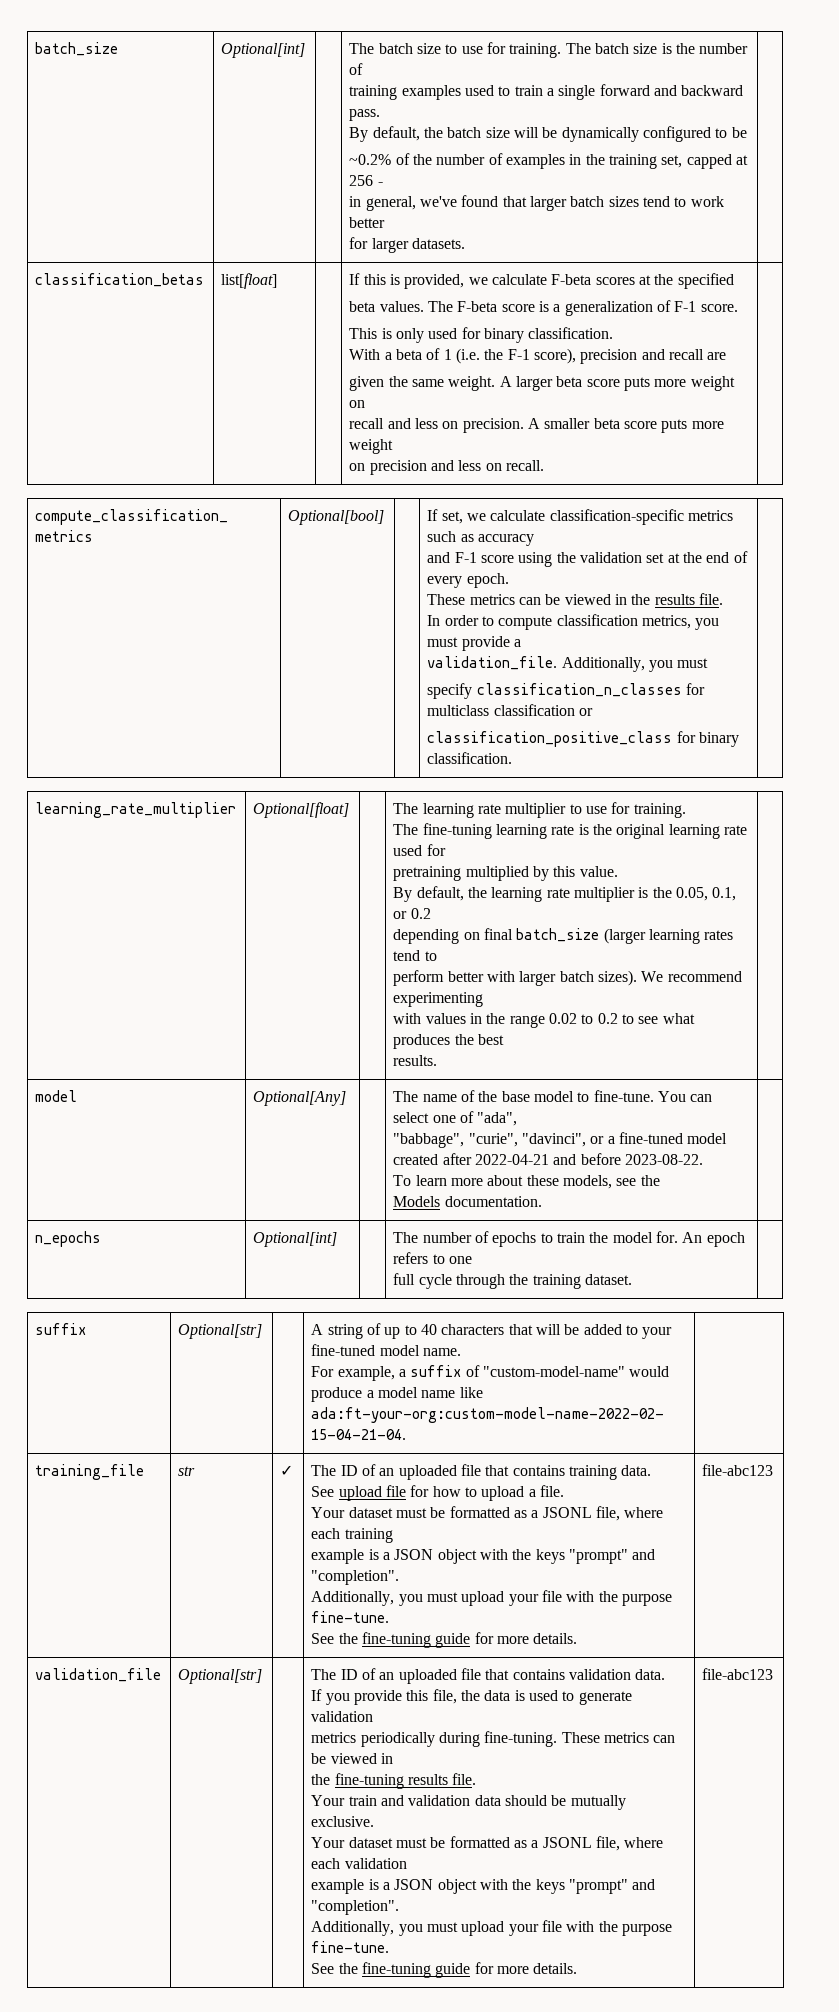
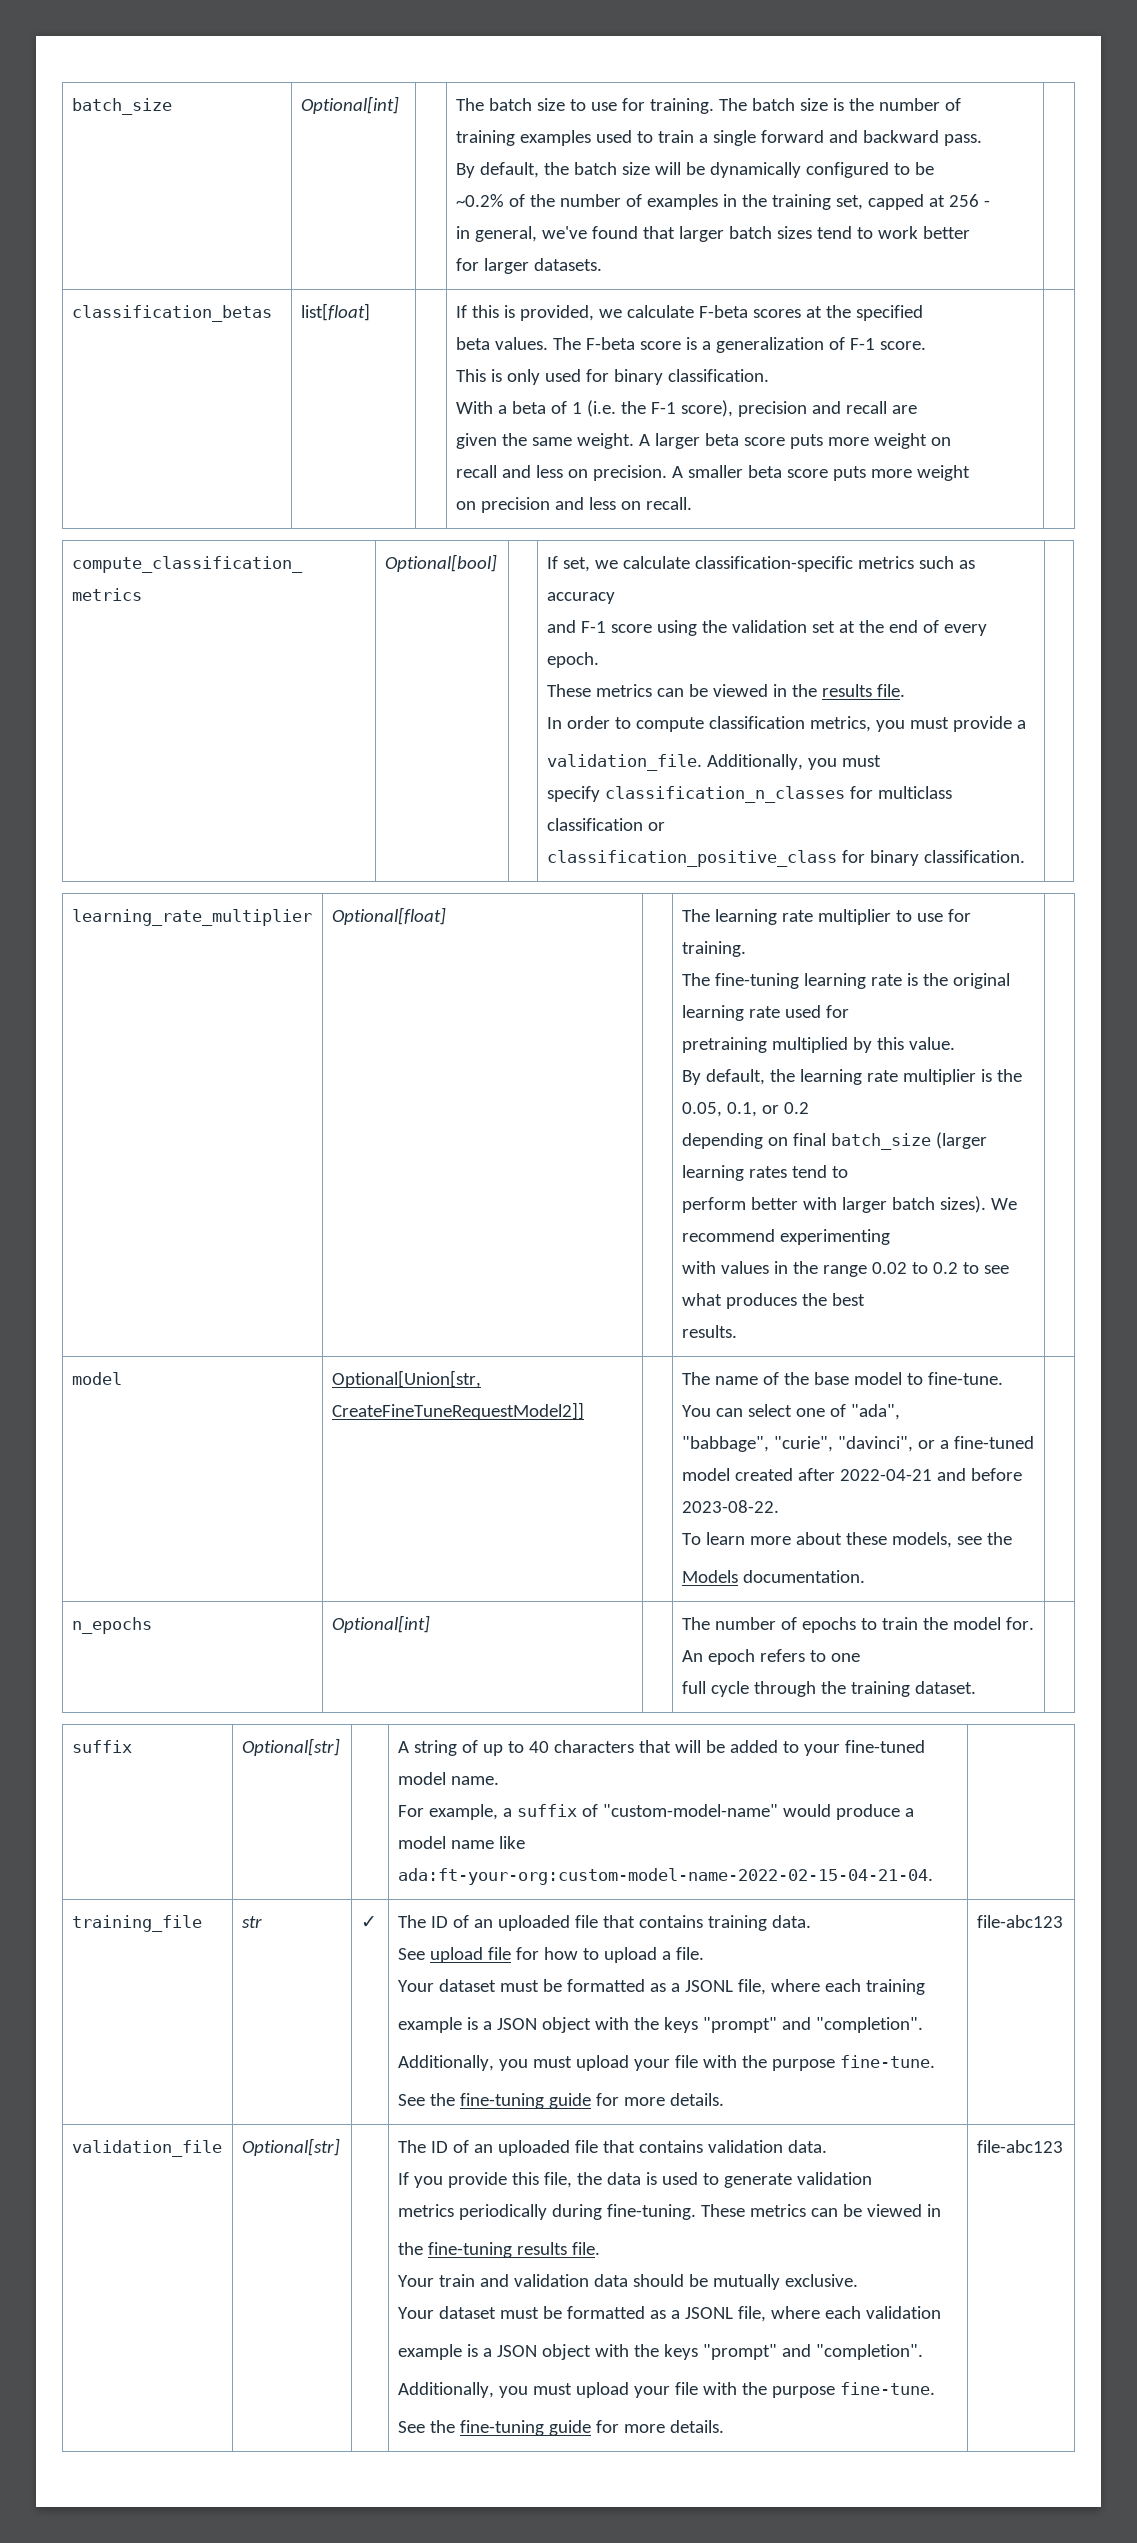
- model | Optional[Any] | | The name of the base model to fine-tune. You can select one of "ada",
+ model | Optional[Union[str, CreateFineTuneRequestModel2]] | | The name of the base model to fine-tune. You can select one of "ada",

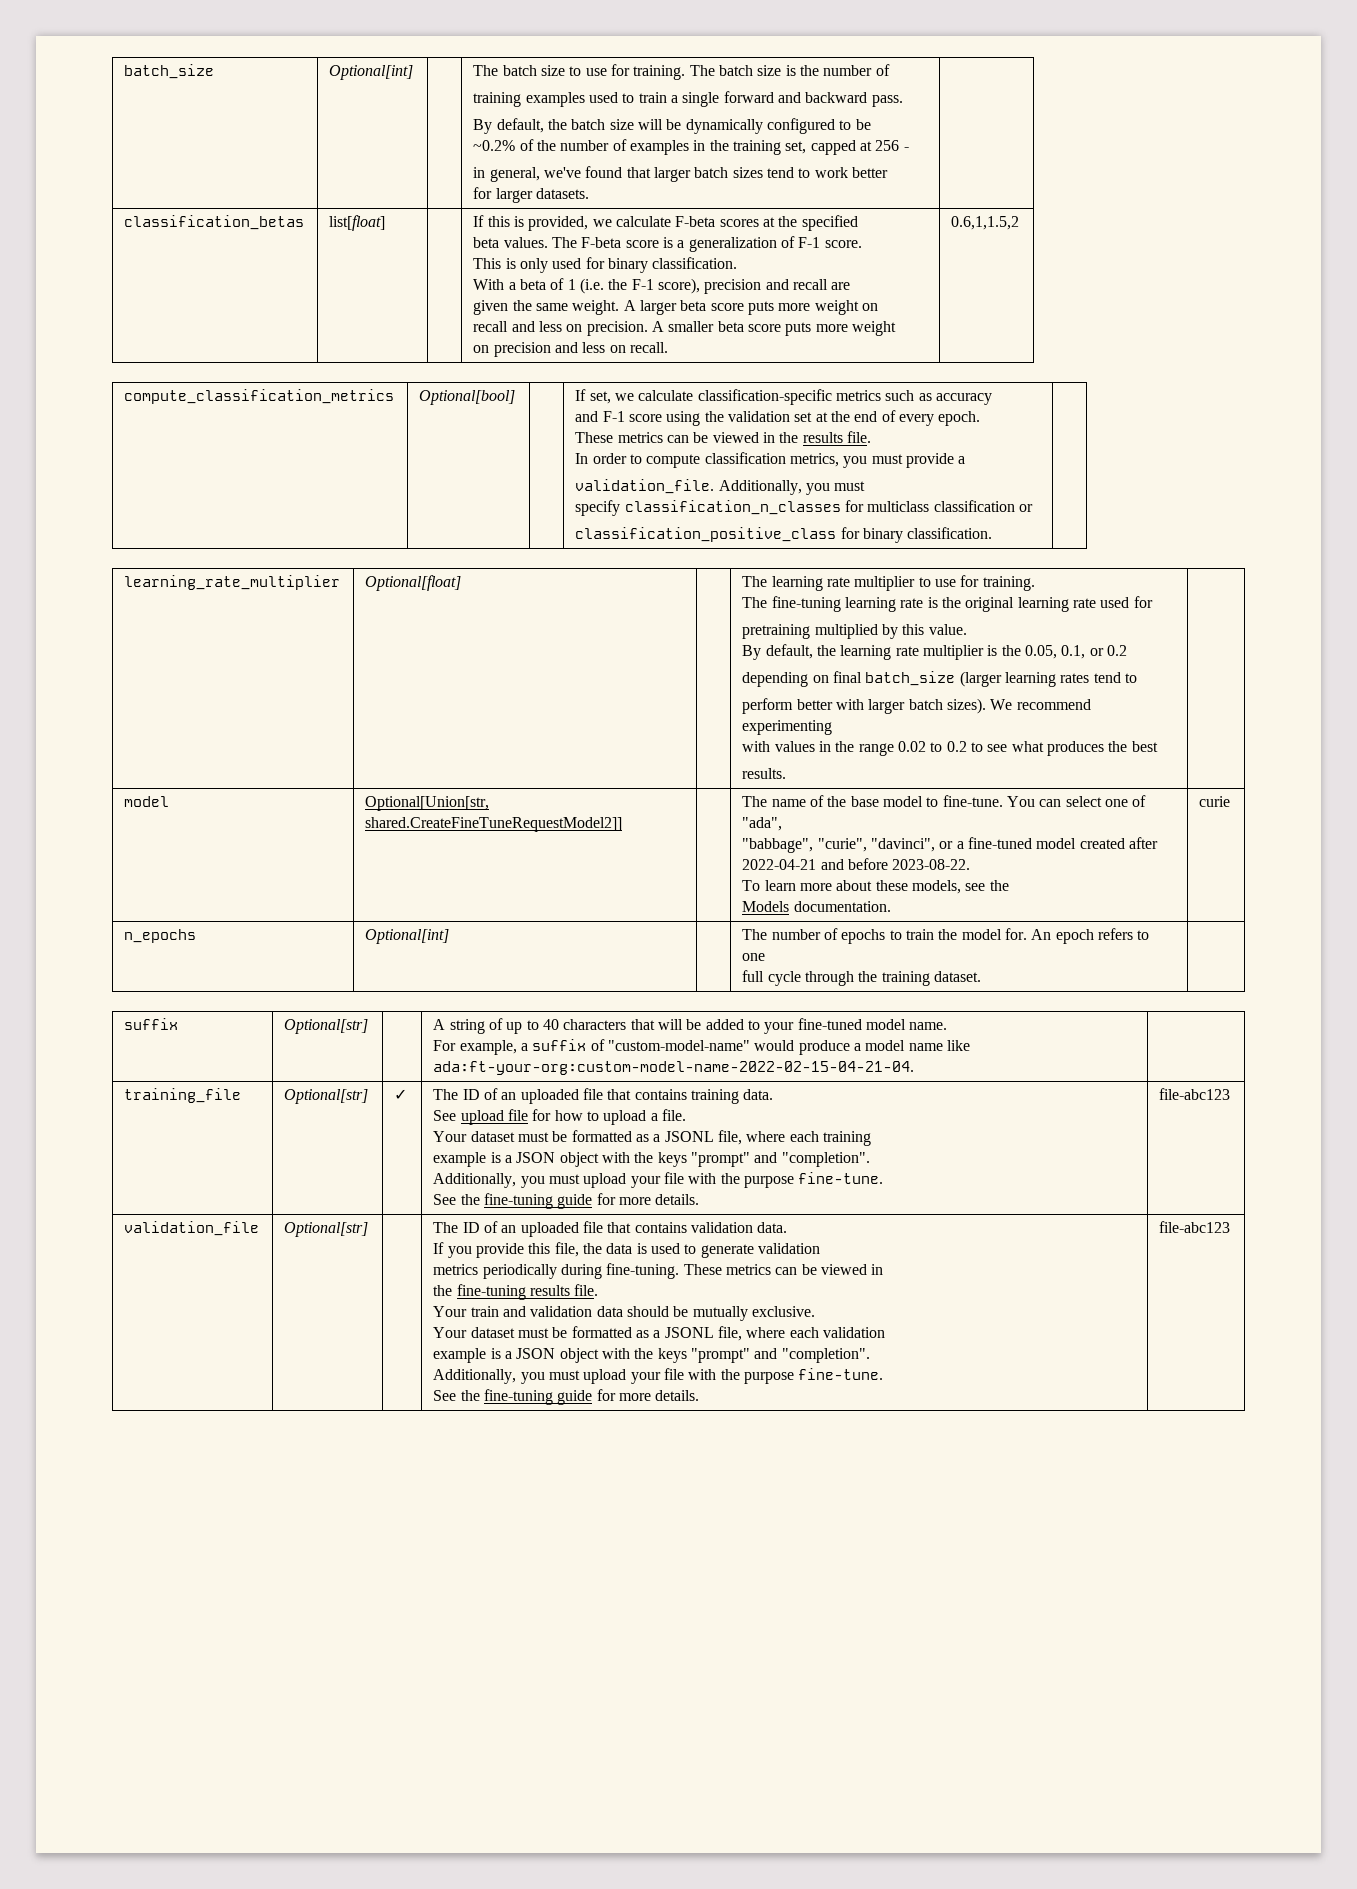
+ 0.6,1,1.5,2
- Optional[Union[str, CreateFineTuneRequestModel2]]
+ Optional[Union[str, shared.CreateFineTuneRequestModel2]]
+ curie
- training_file | str
+ training_file | Optional[str]

